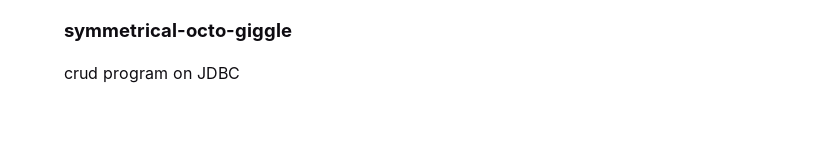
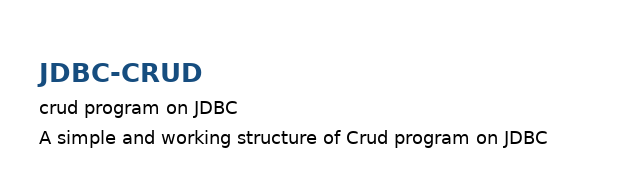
- symmetrical-octo-giggle
+ JDBC-CRUD
+ A simple and working structure of Crud program on JDBC

